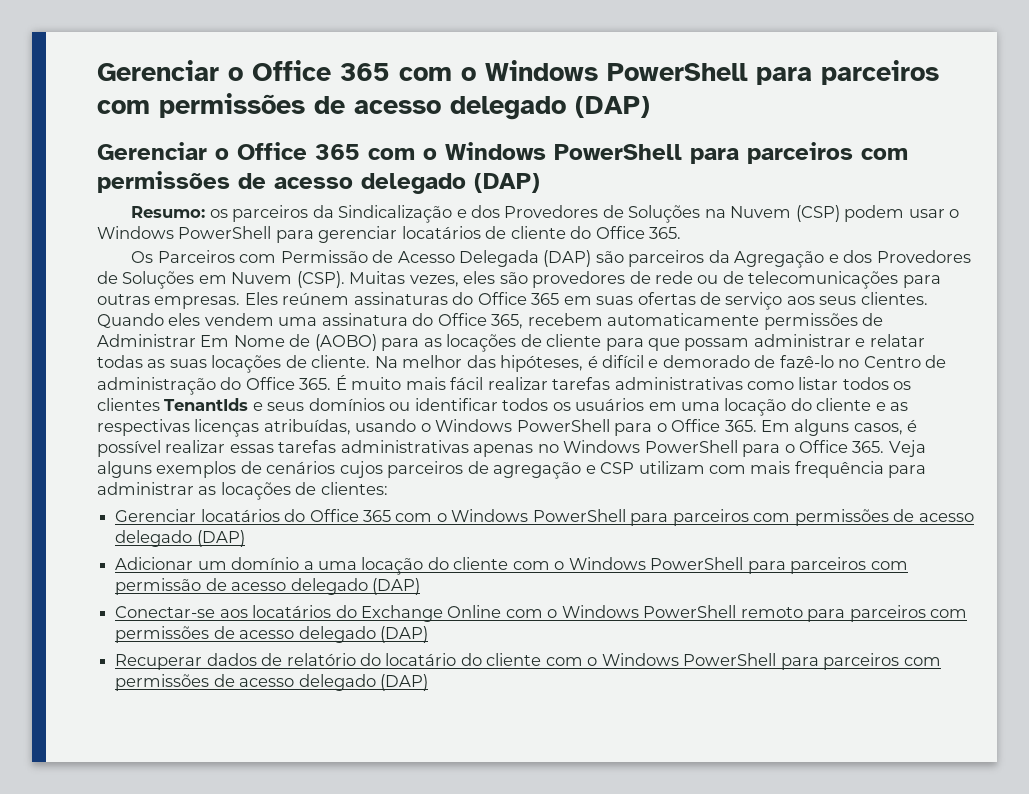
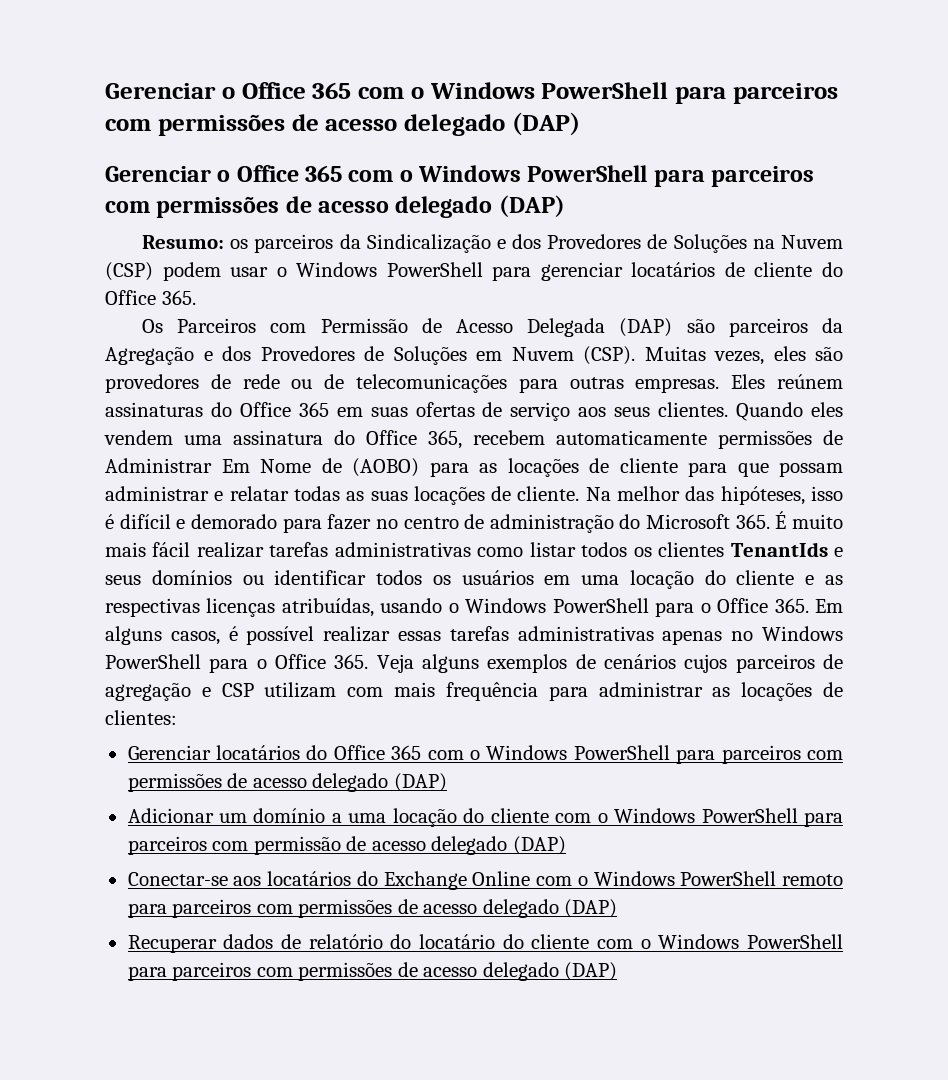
- Na melhor das hipóteses, é difícil e demorado de fazê-lo no Centro de administração do Office 365. É muito mais fácil realizar tarefas administrativas como listar todos os clientes TenantIds e seus domínios ou identificar todos os usuários em uma locação do cliente e as respectivas licenças atribuídas, usando o Windows PowerShell para o Office 365. Em alguns casos, é possível realizar essas tarefas administrativas apenas no Windows PowerShell para o Office 365. Veja alguns exemplos de cenários cujos parceiros de agregação e CSP utilizam com mais frequência para administrar as locações de clientes:
+ Na melhor das hipóteses, isso é difícil e demorado para fazer no centro de administração do Microsoft 365. É muito mais fácil realizar tarefas administrativas como listar todos os clientes TenantIds e seus domínios ou identificar todos os usuários em uma locação do cliente e as respectivas licenças atribuídas, usando o Windows PowerShell para o Office 365. Em alguns casos, é possível realizar essas tarefas administrativas apenas no Windows PowerShell para o Office 365. Veja alguns exemplos de cenários cujos parceiros de agregação e CSP utilizam com mais frequência para administrar as locações de clientes:

